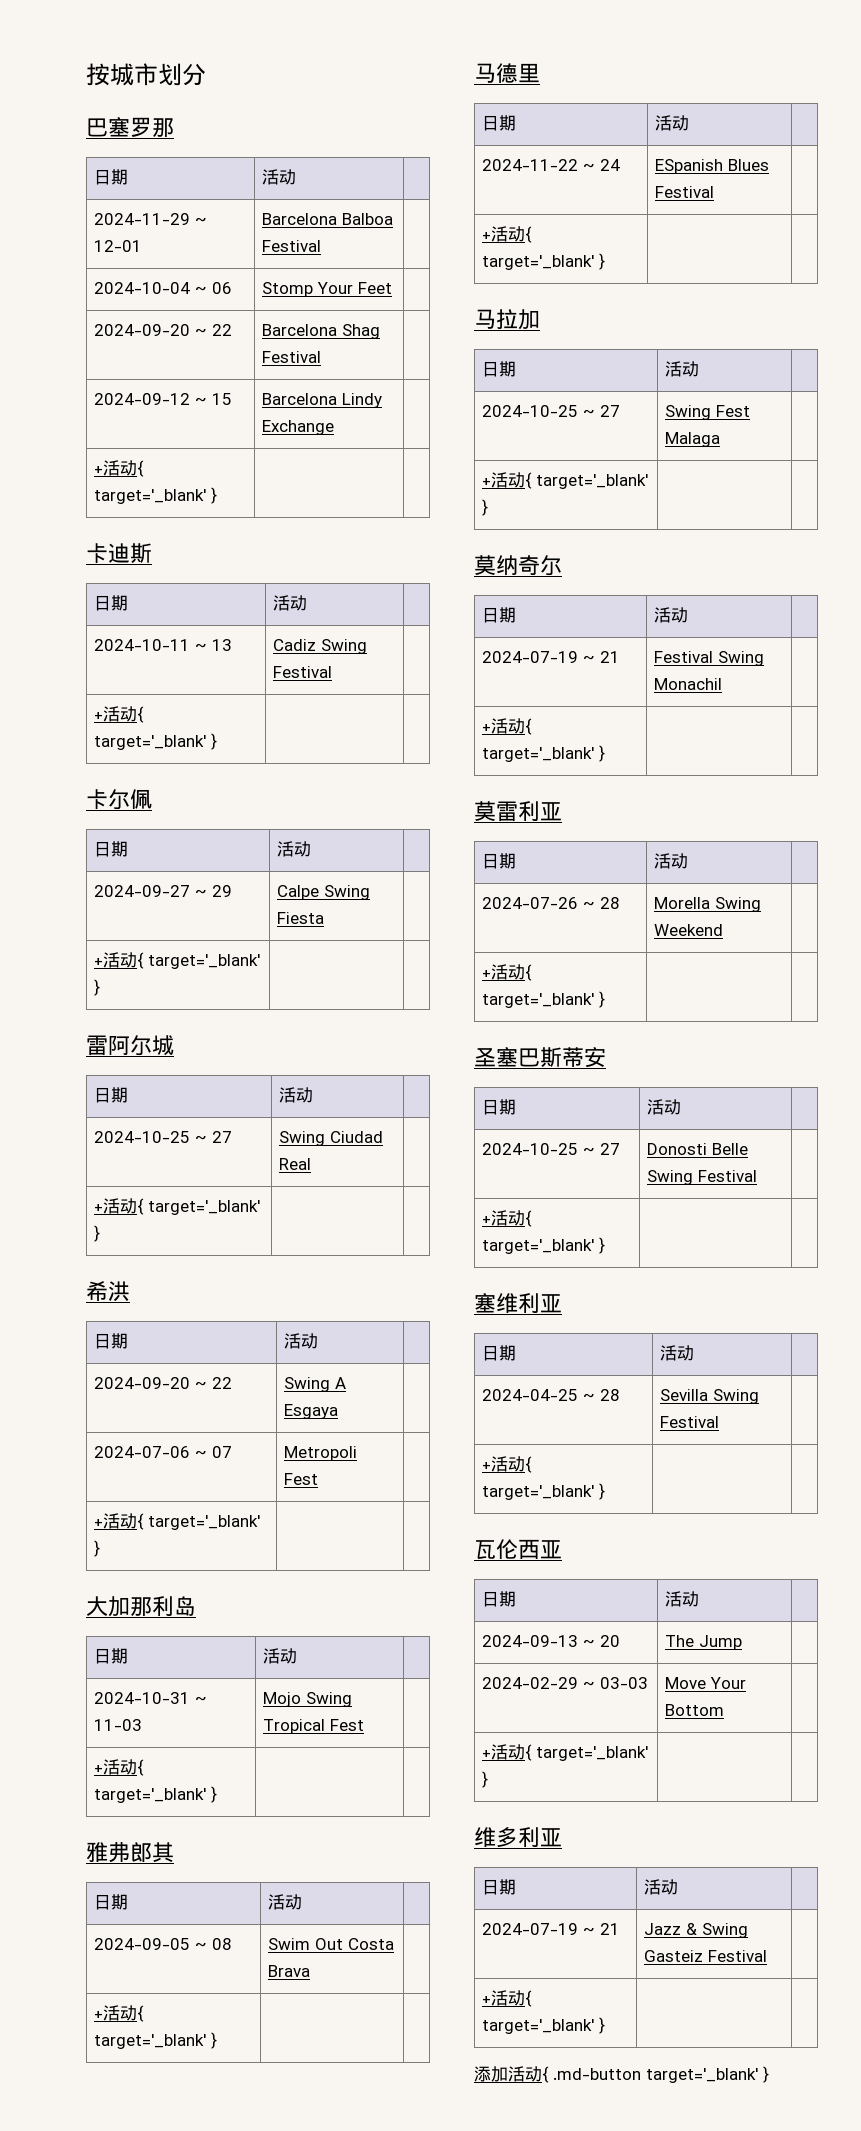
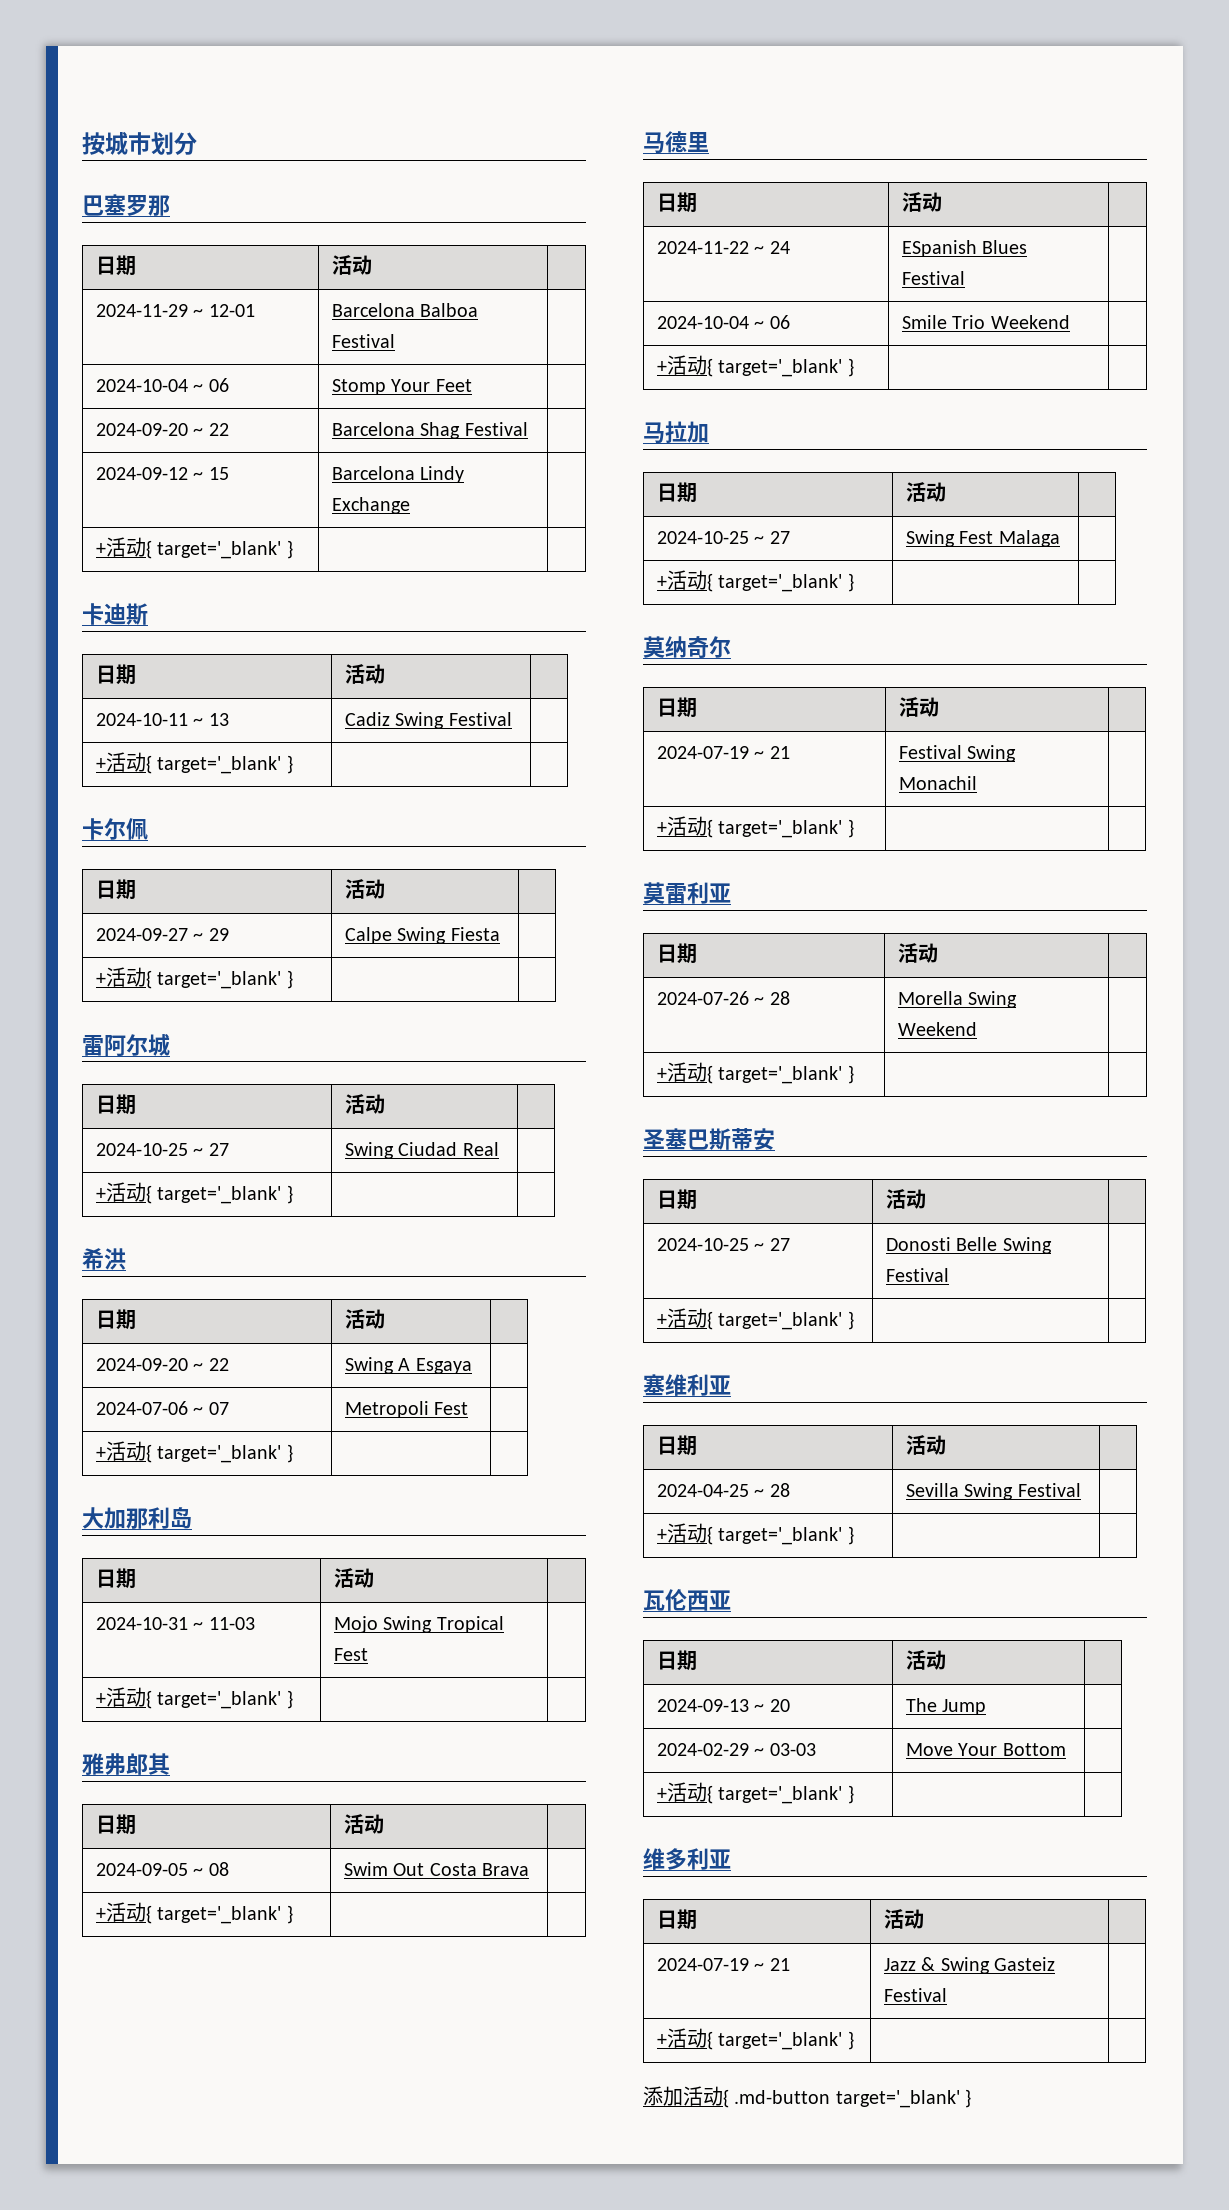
+ 2024-10-04 ~ 06 | Smile Trio Weekend |

